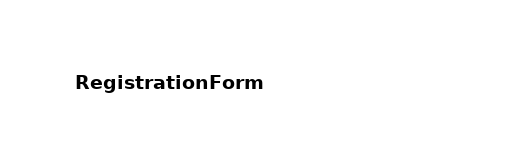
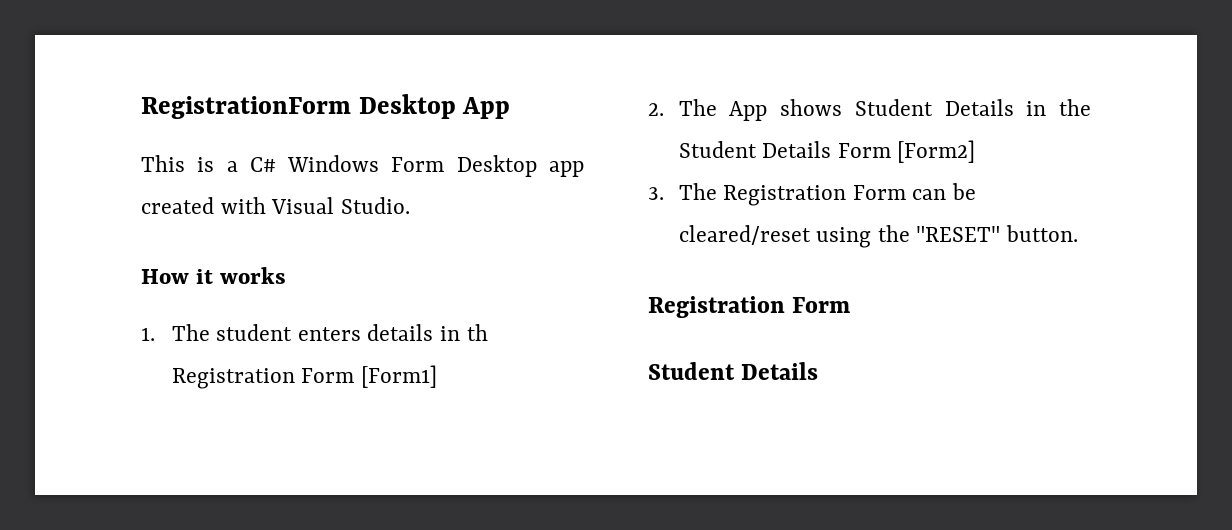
- RegistrationForm
+ RegistrationForm Desktop App
+ This is a C# Windows Form Desktop app created with Visual Studio.
+ How it works
+ 1. The student enters details in th Registration Form [Form1]
+ 2. The App shows Student Details in the Student Details Form [Form2]
+ 3. The Registration Form can be cleared/reset using the "RESET" button.
+ Registration Form
+ Student Details

